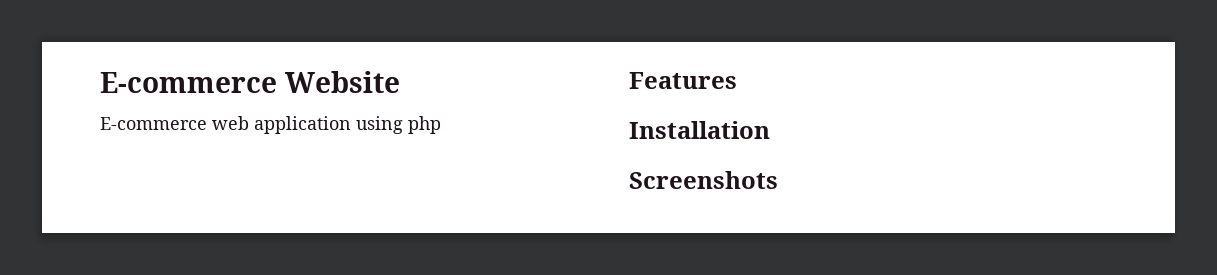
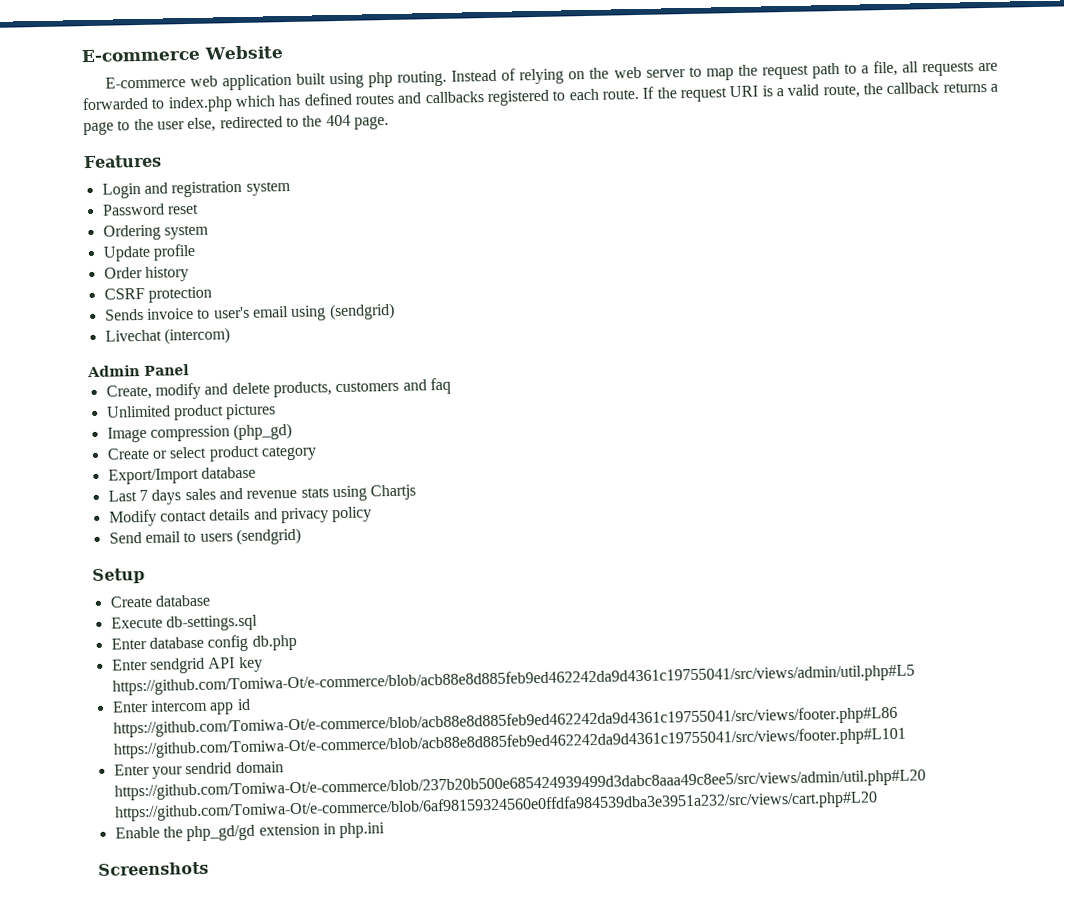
- E-commerce web application using php
+ E-commerce web application built using php routing. Instead of relying on the web server to map the request path to a file, all requests are forwarded to index.php which has defined routes and callbacks registered to each route. If the request URI is a valid route, the callback returns a page to the user else, redirected to the 404 page.
  Features
- Installation
+ Login and registration system
+ Password reset
+ Ordering system
+ Update profile
+ Order history
+ CSRF protection
+ Sends invoice to user's email using (sendgrid)
+ Livechat (intercom)
+ Admin Panel
+ Create, modify and delete products, customers and faq
+ Unlimited product pictures
+ Image compression (php_gd)
+ Create or select product category
+ Export/Import database
+ Last 7 days sales and revenue stats using Chartjs
+ Modify contact details and privacy policy
+ Send email to users (sendgrid)
+ Setup
+ Create database
+ Execute db-settings.sql
+ Enter database config db.php
+ Enter sendgrid API key https://github.com/Tomiwa-Ot/e-commerce/blob/acb88e8d885feb9ed462242da9d4361c19755041/src/views/admin/util.php#L5
+ Enter intercom app id https://github.com/Tomiwa-Ot/e-commerce/blob/acb88e8d885feb9ed462242da9d4361c19755041/src/views/footer.php#L86 https://github.com/Tomiwa-Ot/e-commerce/blob/acb88e8d885feb9ed462242da9d4361c19755041/src/views/footer.php#L101
+ Enter your sendrid domain https://github.com/Tomiwa-Ot/e-commerce/blob/237b20b500e685424939499d3dabc8aaa49c8ee5/src/views/admin/util.php#L20 https://github.com/Tomiwa-Ot/e-commerce/blob/6af98159324560e0ffdfa984539dba3e3951a232/src/views/cart.php#L20
+ Enable the php_gd/gd extension in php.ini

